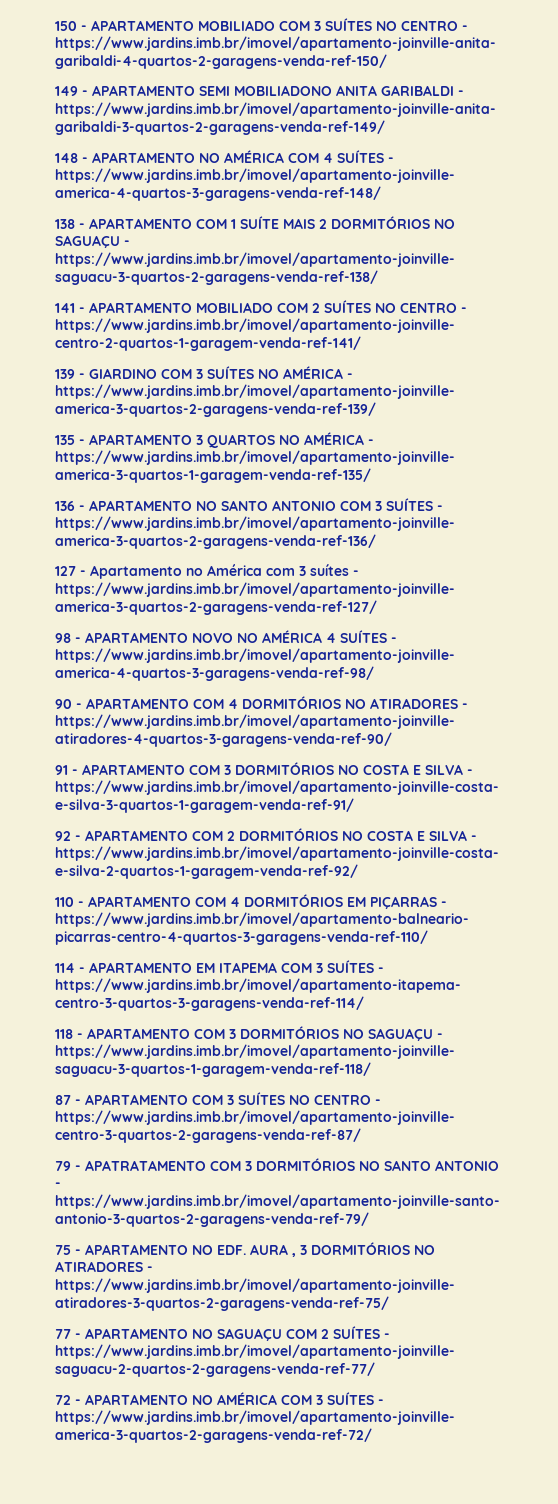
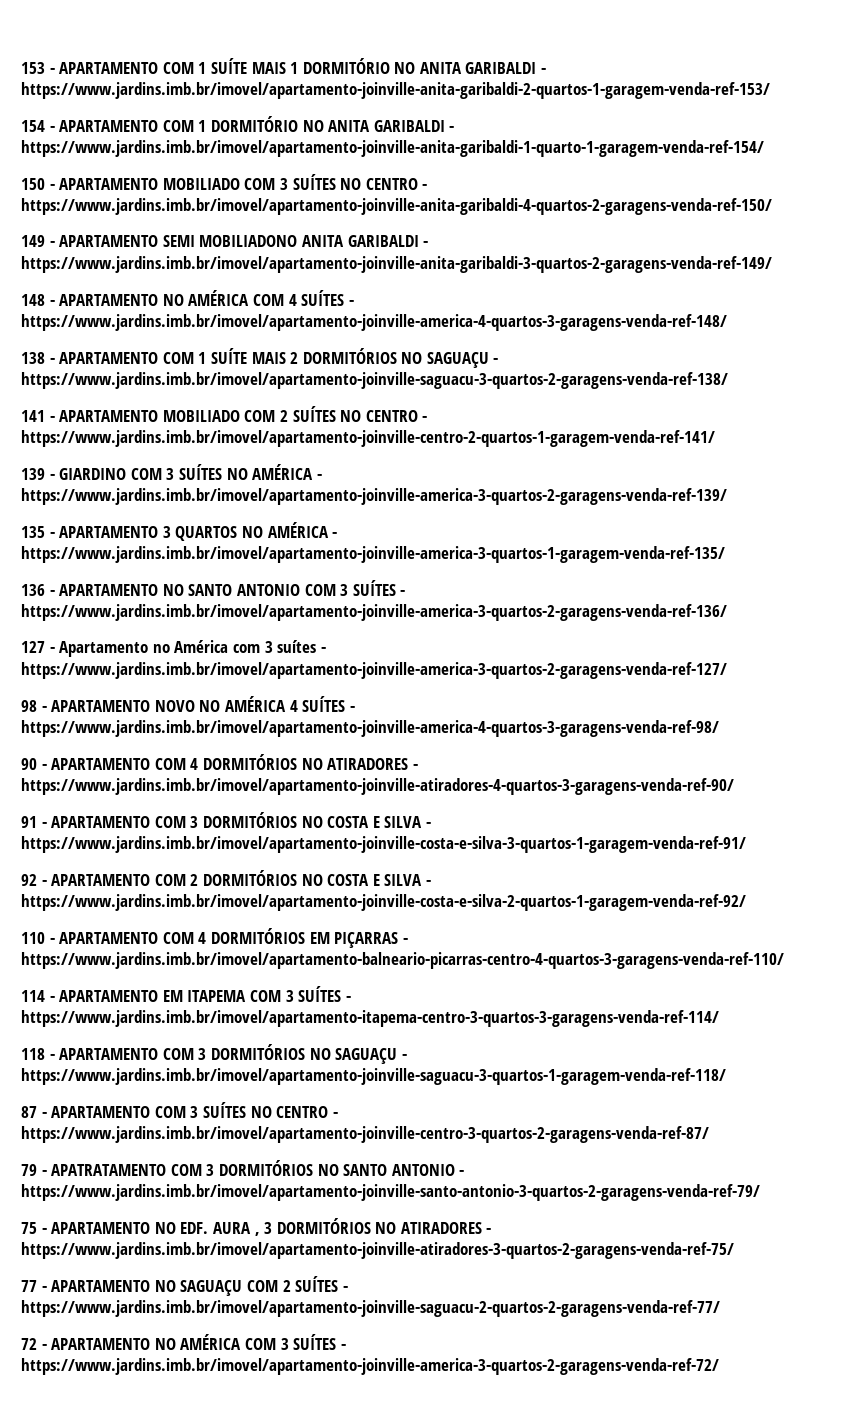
+ 153 - APARTAMENTO COM 1 SUÍTE MAIS 1 DORMITÓRIO NO ANITA GARIBALDI - https://www.jardins.imb.br/imovel/apartamento-joinville-anita-garibaldi-2-quartos-1-garagem-venda-ref-153/
+ 154 - APARTAMENTO COM 1 DORMITÓRIO NO ANITA GARIBALDI - https://www.jardins.imb.br/imovel/apartamento-joinville-anita-garibaldi-1-quarto-1-garagem-venda-ref-154/

